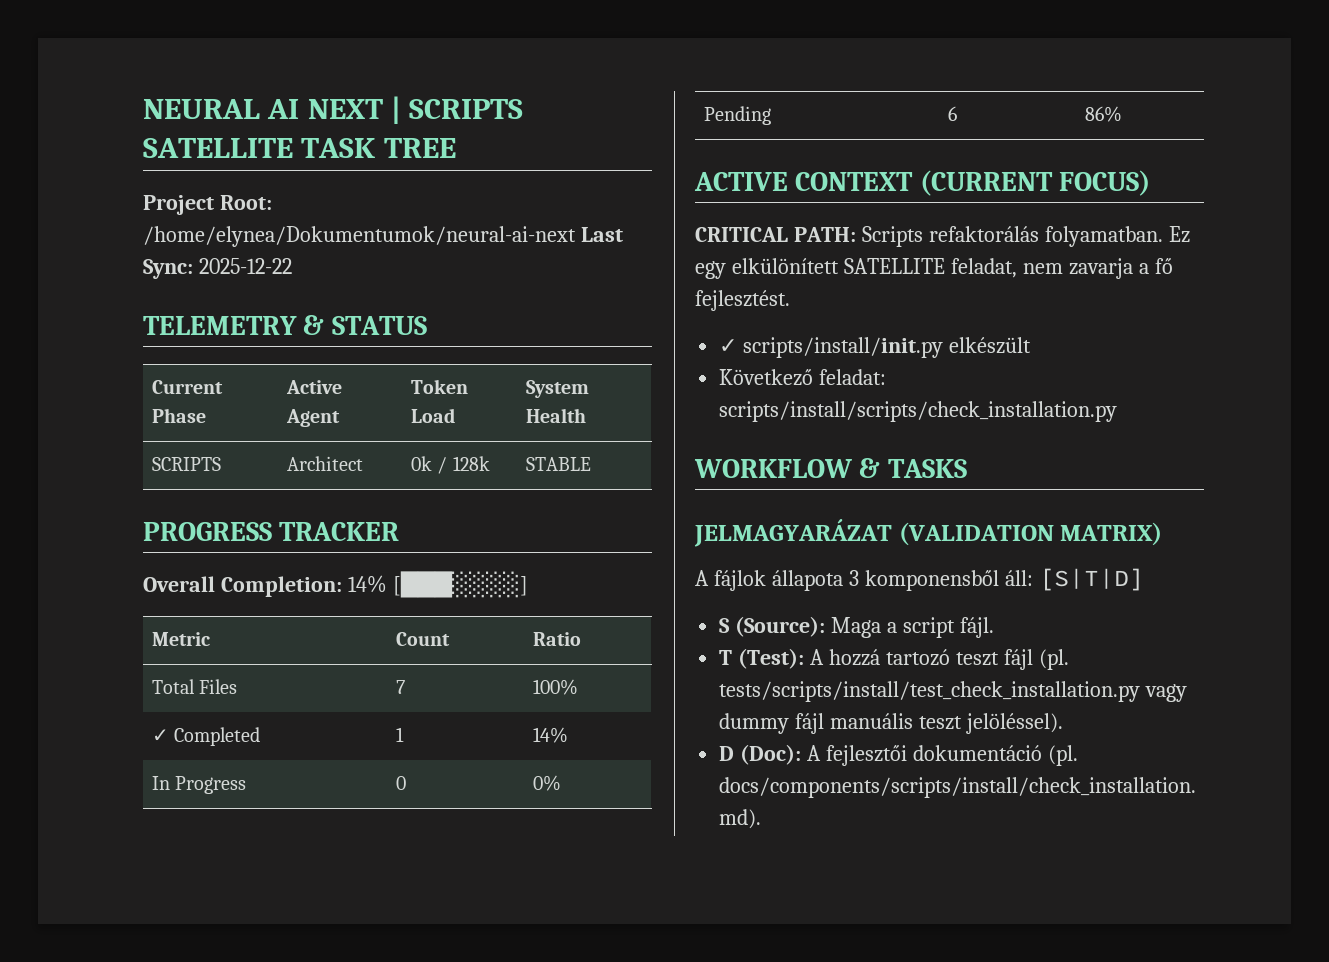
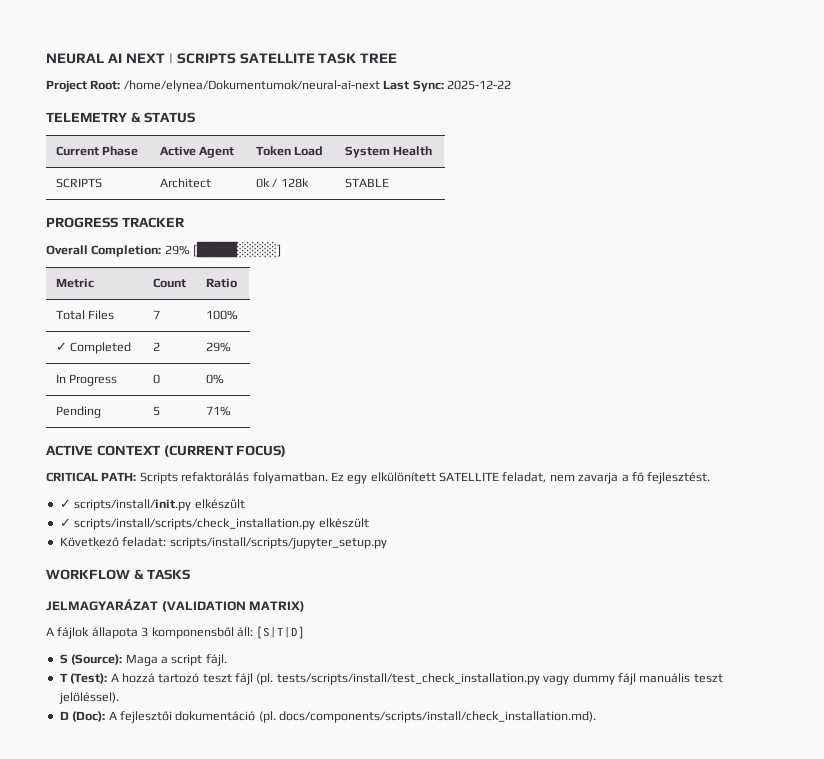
- Overall Completion: 14% [███░░░░]
+ Overall Completion: 29% [████░░░░]
- ✓ Completed | 1 | 14%
+ ✓ Completed | 2 | 29%
- Pending | 6 | 86%
+ Pending | 5 | 71%
+ ✓ scripts/install/scripts/check_installation.py elkészült
- Következő feladat: scripts/install/scripts/check_installation.py
+ Következő feladat: scripts/install/scripts/jupyter_setup.py

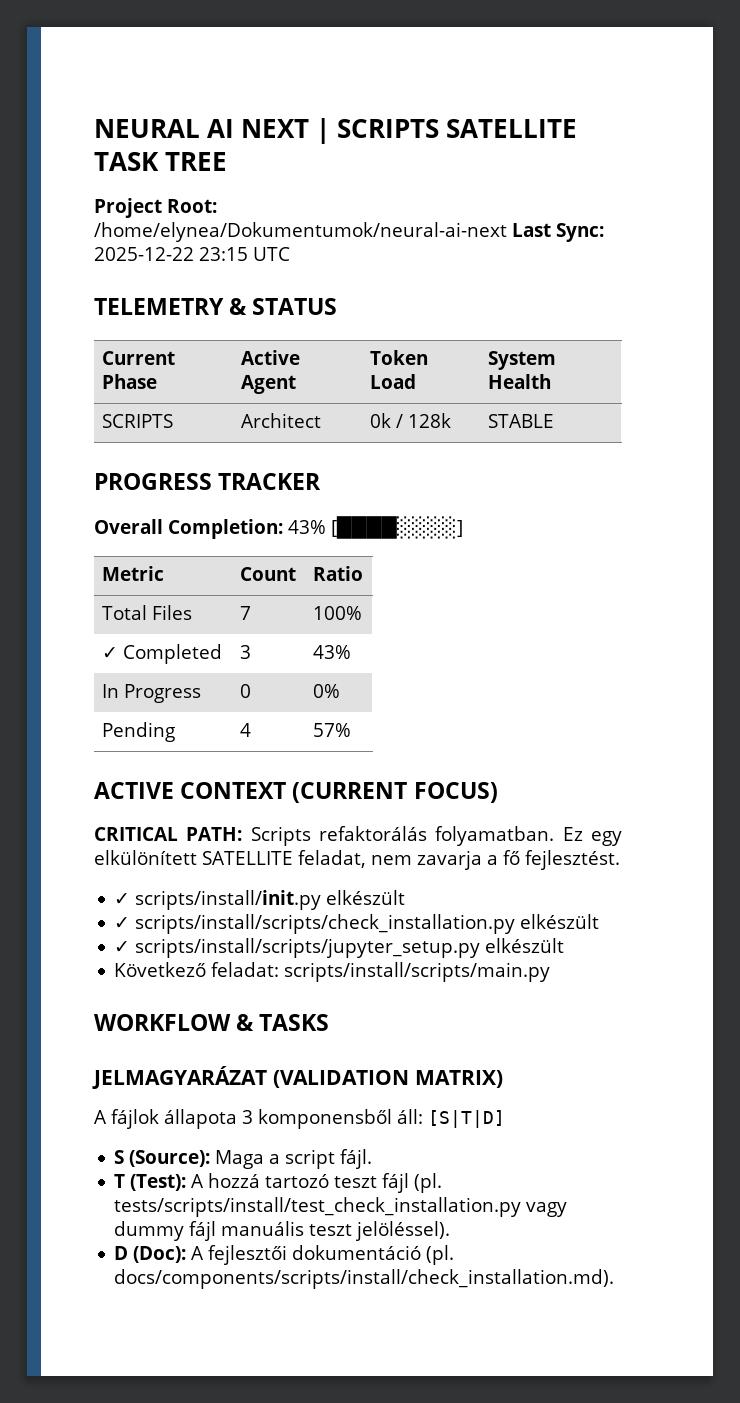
- Project Root: /home/elynea/Dokumentumok/neural-ai-next Last Sync: 2025-12-22
+ Project Root: /home/elynea/Dokumentumok/neural-ai-next Last Sync: 2025-12-22 23:15 UTC
- Overall Completion: 29% [████░░░░]
+ Overall Completion: 43% [████░░░░]
- ✓ Completed | 2 | 29%
+ ✓ Completed | 3 | 43%
- Pending | 5 | 71%
+ Pending | 4 | 57%
+ ✓ scripts/install/scripts/jupyter_setup.py elkészült
- Következő feladat: scripts/install/scripts/jupyter_setup.py
+ Következő feladat: scripts/install/scripts/main.py

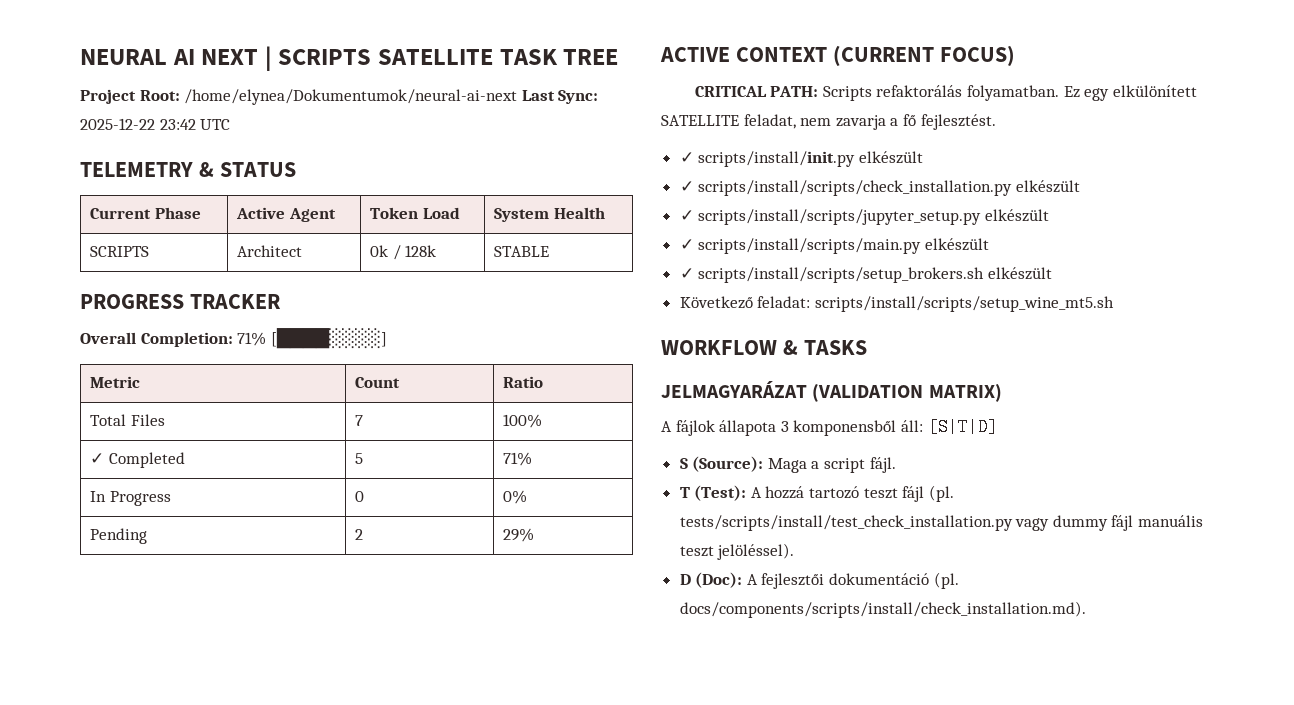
- Project Root: /home/elynea/Dokumentumok/neural-ai-next Last Sync: 2025-12-22 23:15 UTC
+ Project Root: /home/elynea/Dokumentumok/neural-ai-next Last Sync: 2025-12-22 23:42 UTC
- Overall Completion: 43% [████░░░░]
+ Overall Completion: 71% [████░░░░]
- ✓ Completed | 3 | 43%
+ ✓ Completed | 5 | 71%
- Pending | 4 | 57%
+ Pending | 2 | 29%
+ ✓ scripts/install/scripts/main.py elkészült
+ ✓ scripts/install/scripts/setup_brokers.sh elkészült
- Következő feladat: scripts/install/scripts/main.py
+ Következő feladat: scripts/install/scripts/setup_wine_mt5.sh

